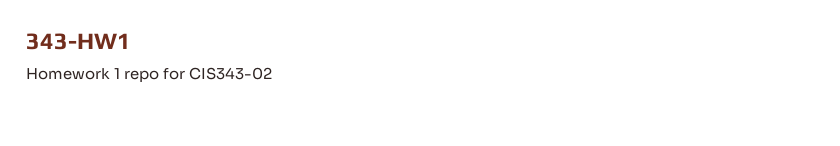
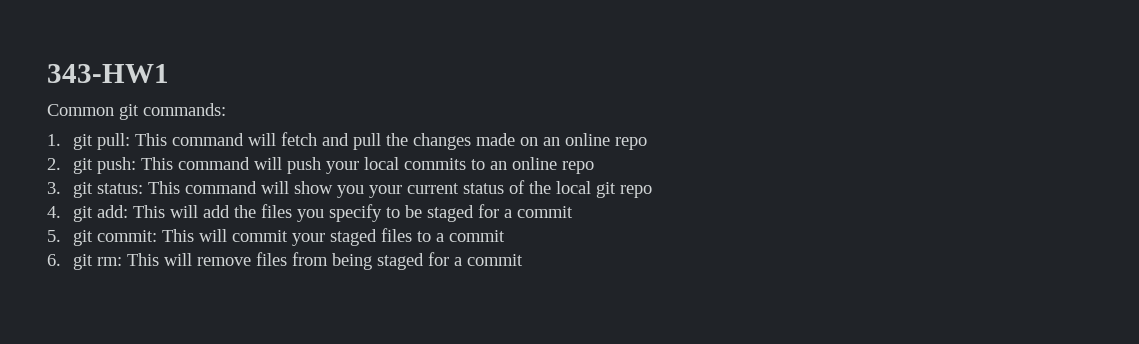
- Homework 1 repo for CIS343-02
+ Common git commands:
+ 1. git pull: This command will fetch and pull the changes made on an online repo
+ 2. git push: This command will push your local commits to an online repo
+ 3. git status: This command will show you your current status of the local git repo
+ 4. git add: This will add the files you specify to be staged for a commit
+ 5. git commit: This will commit your staged files to a commit
+ 6. git rm: This will remove files from being staged for a commit

